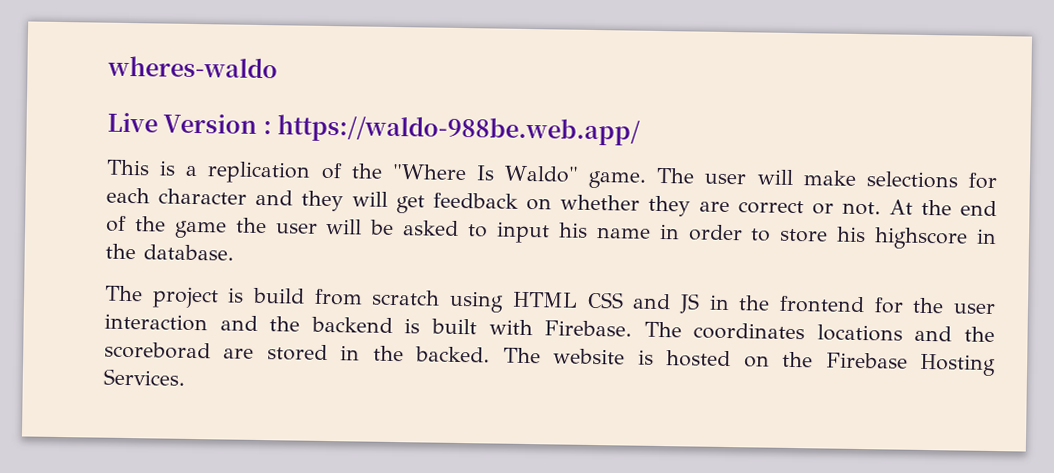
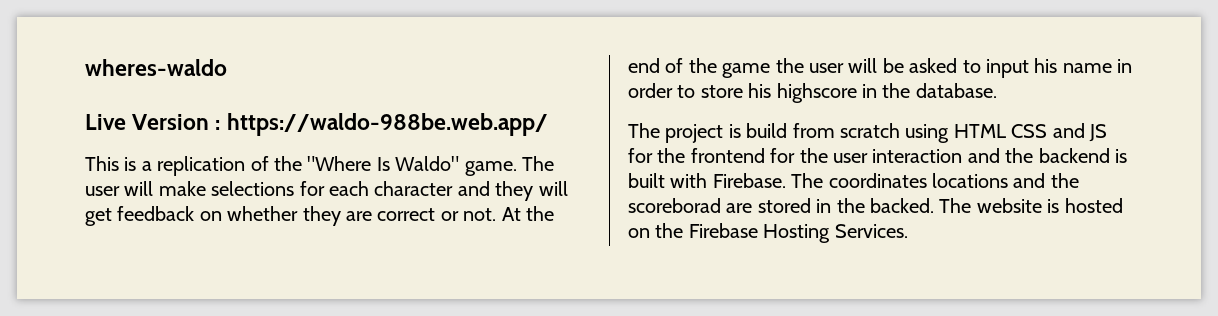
- The project is build from scratch using HTML CSS and JS in the frontend for the user interaction and the backend is built with Firebase.
+ The project is build from scratch using HTML CSS and JS for the frontend for the user interaction and the backend is built with Firebase.

